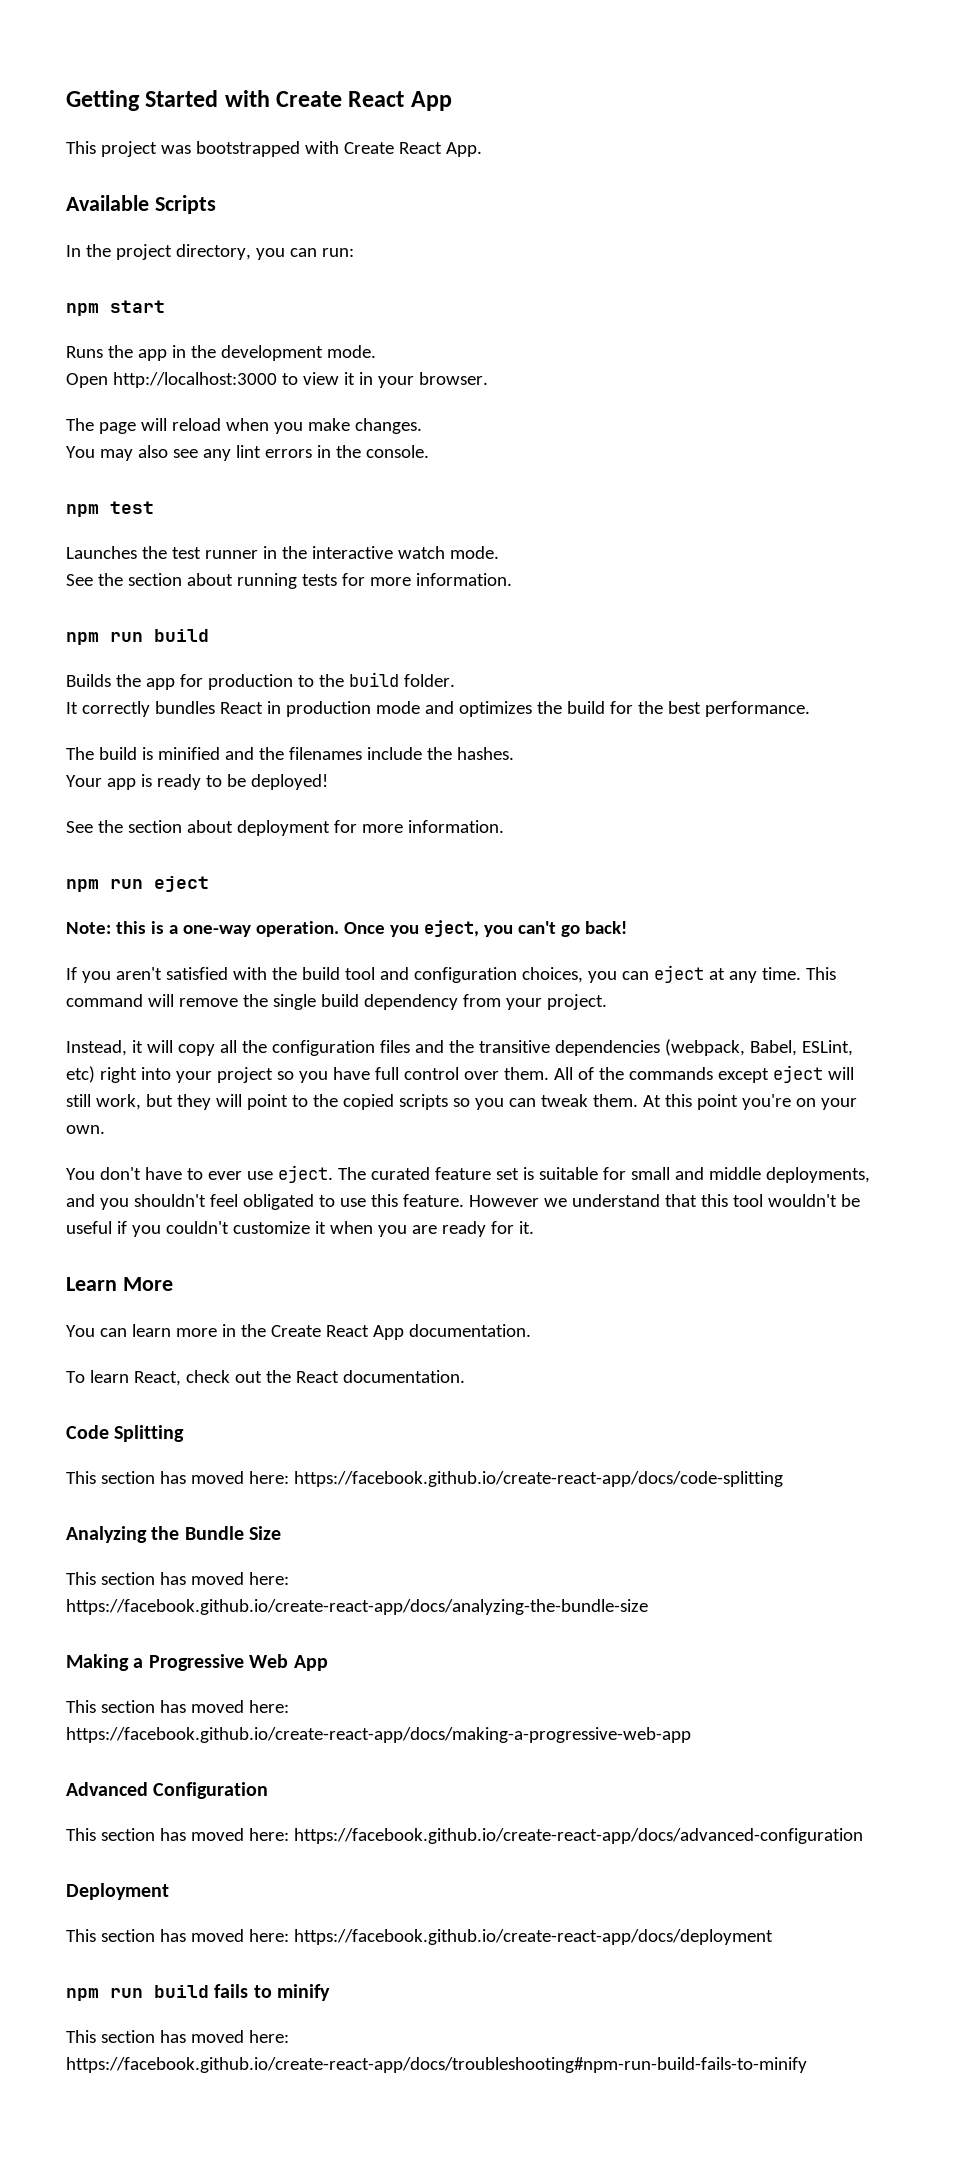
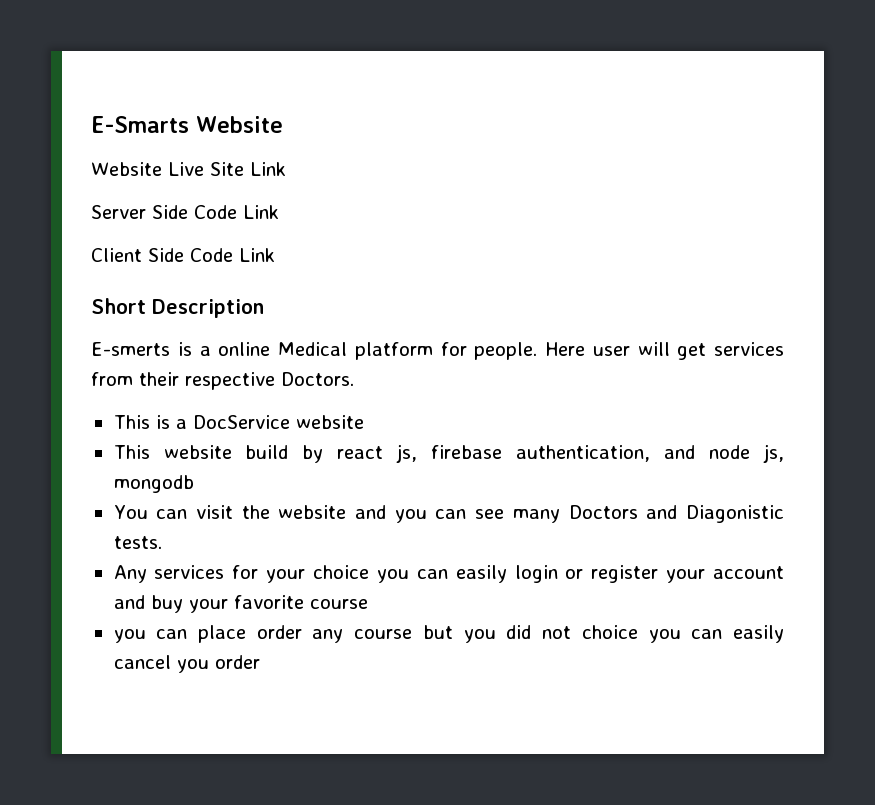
- Getting Started with Create React App
- This project was bootstrapped with Create React App.
- Available Scripts
- In the project directory, you can run:
- npm start
- Runs the app in the development mode.
- Open http://localhost:3000 to view it in your browser.
- The page will reload when you make changes.
- You may also see any lint errors in the console.
- npm test
- Launches the test runner in the interactive watch mode.
- See the section about running tests for more information.
- npm run build
- Builds the app for production to the build folder.
- It correctly bundles React in production mode and optimizes the build for the best performance.
- The build is minified and the filenames include the hashes.
- Your app is ready to be deployed!
- See the section about deployment for more information.
- npm run eject
- Note: this is a one-way operation. Once you eject, you can't go back!
- If you aren't satisfied with the build tool and configuration choices, you can eject at any time. This command will remove the single build dependency from your project.
- Instead, it will copy all the configuration files and the transitive dependencies (webpack, Babel, ESLint, etc) right into your project so you have full control over them. All of the commands except eject will still work, but they will point to the copied scripts so you can tweak them. At this point you're on your own.
- You don't have to ever use eject. The curated feature set is suitable for small and middle deployments, and you shouldn't feel obligated to use this feature. However we understand that this tool wouldn't be useful if you couldn't customize it when you are ready for it.
- Learn More
- You can learn more in the Create React App documentation.
- To learn React, check out the React documentation.
- Code Splitting
- This section has moved here: https://facebook.github.io/create-react-app/docs/code-splitting
- Analyzing the Bundle Size
- This section has moved here: https://facebook.github.io/create-react-app/docs/analyzing-the-bundle-size
- Making a Progressive Web App
- This section has moved here: https://facebook.github.io/create-react-app/docs/making-a-progressive-web-app
- Advanced Configuration
- This section has moved here: https://facebook.github.io/create-react-app/docs/advanced-configuration
- Deployment
- This section has moved here: https://facebook.github.io/create-react-app/docs/deployment
- npm run build fails to minify
- This section has moved here: https://facebook.github.io/create-react-app/docs/troubleshooting#npm-run-build-fails-to-minify
+ E-Smarts Website
+ Website Live Site Link
+ Server Side Code Link
+ Client Side Code Link
+ Short Description
+ E-smerts is a online Medical platform for people. Here user will get services from their respective Doctors.
+ This is a DocService website
+ This website build by react js, firebase authentication, and node js, mongodb
+ You can visit the website and you can see many Doctors and Diagonistic tests.
+ Any services for your choice you can easily login or register your account and buy your favorite course
+ you can place order any course but you did not choice you can easily cancel you order

